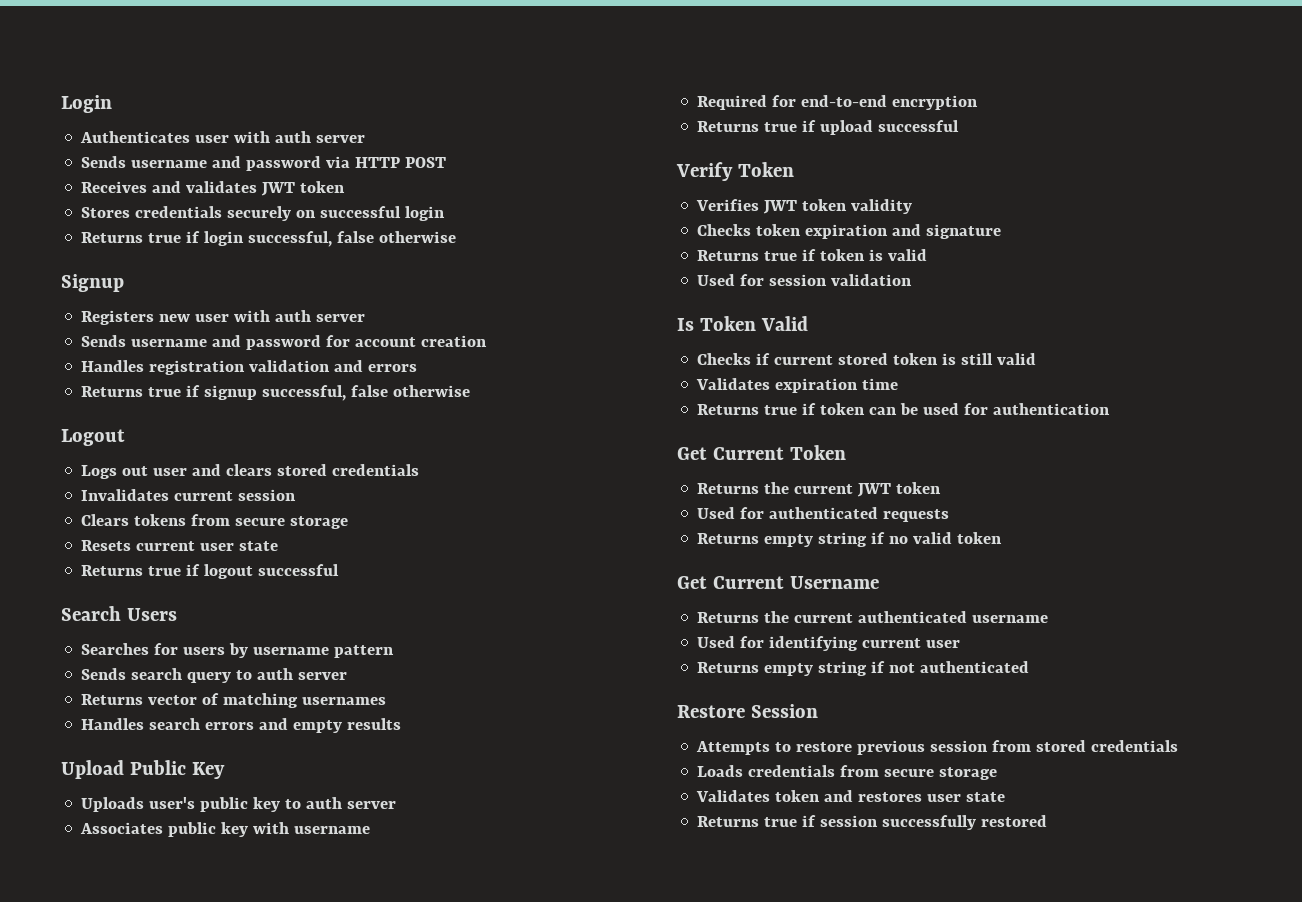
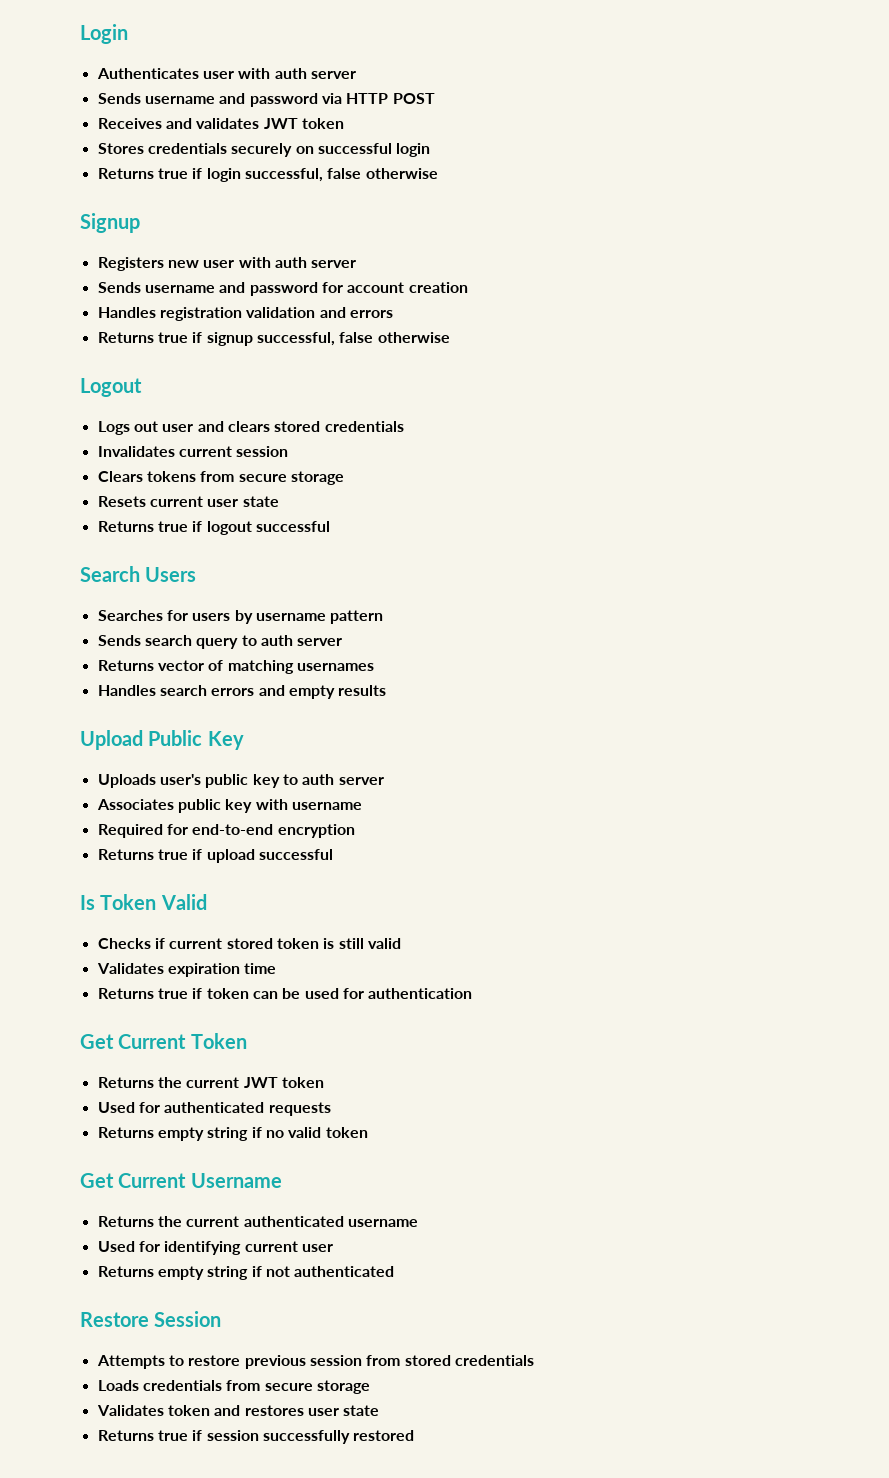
- Verify Token
- Verifies JWT token validity
- Checks token expiration and signature
- Returns true if token is valid
- Used for session validation

